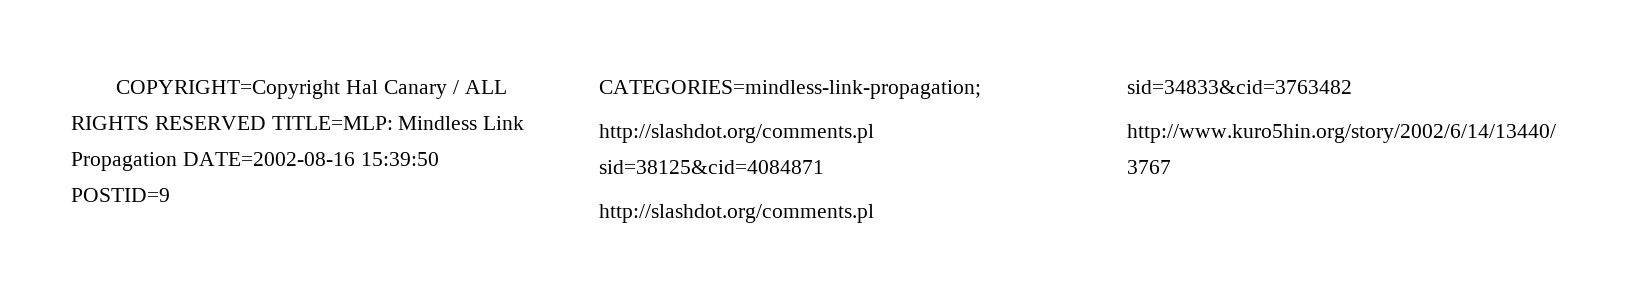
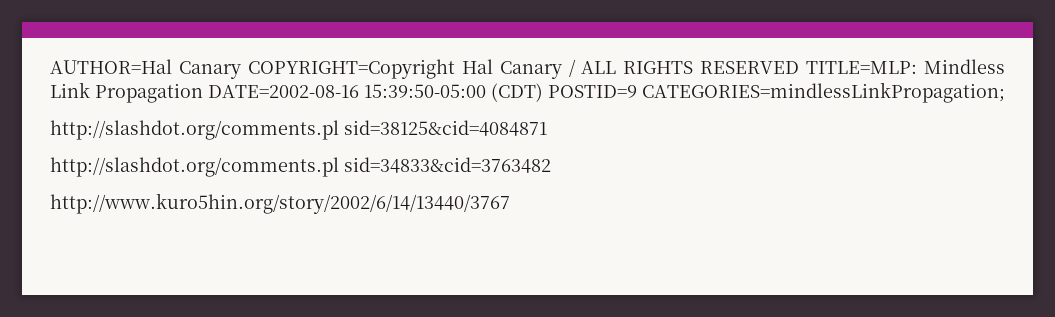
- COPYRIGHT=Copyright Hal Canary / ALL RIGHTS RESERVED TITLE=MLP: Mindless Link Propagation DATE=2002-08-16 15:39:50 POSTID=9 CATEGORIES=mindless-link-propagation;
+ AUTHOR=Hal Canary COPYRIGHT=Copyright Hal Canary / ALL RIGHTS RESERVED TITLE=MLP: Mindless Link Propagation DATE=2002-08-16 15:39:50-05:00 (CDT) POSTID=9 CATEGORIES=mindlessLinkPropagation;

